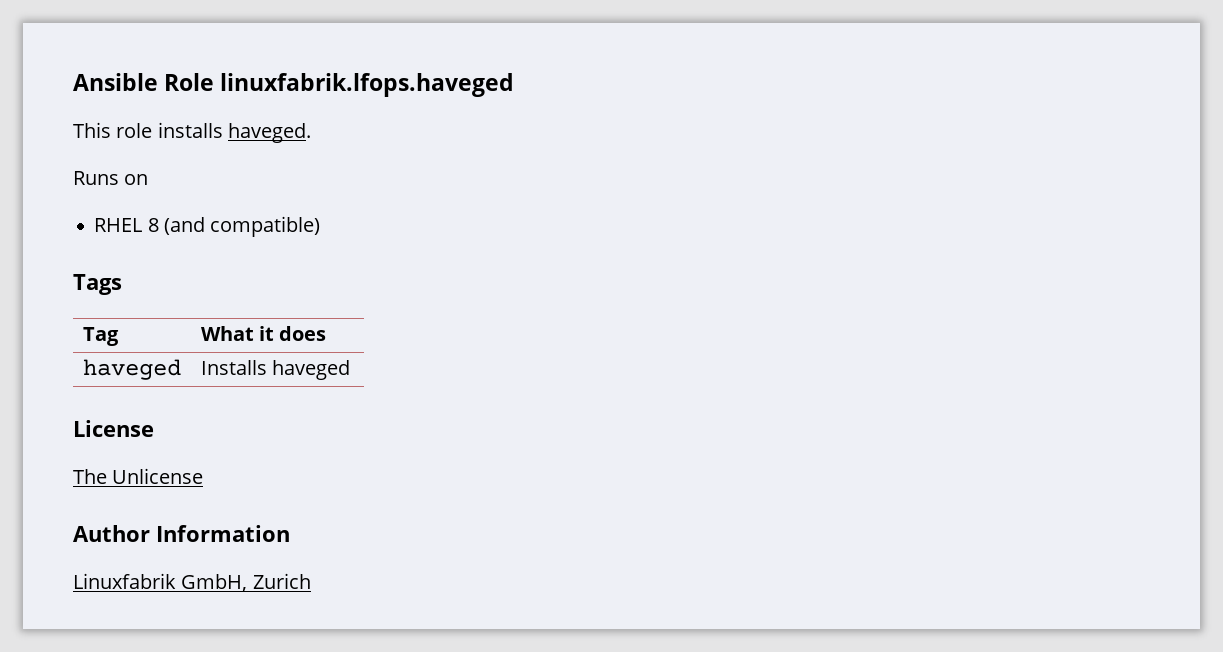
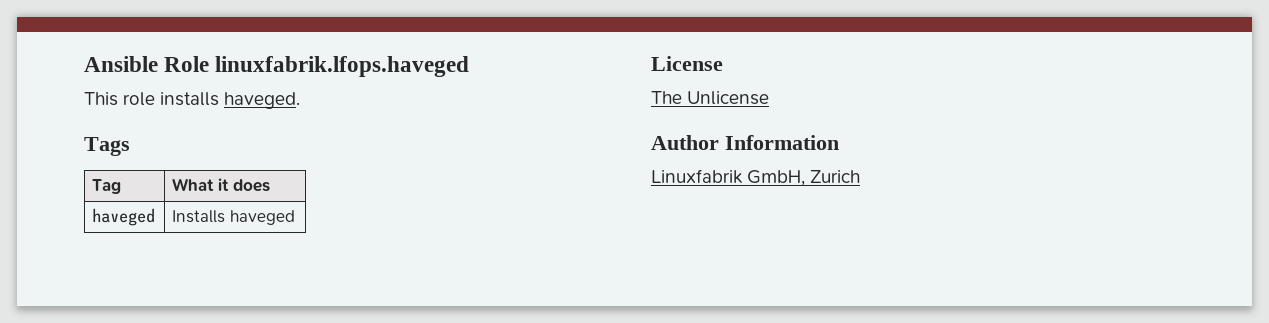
- Runs on
- RHEL 8 (and compatible)

